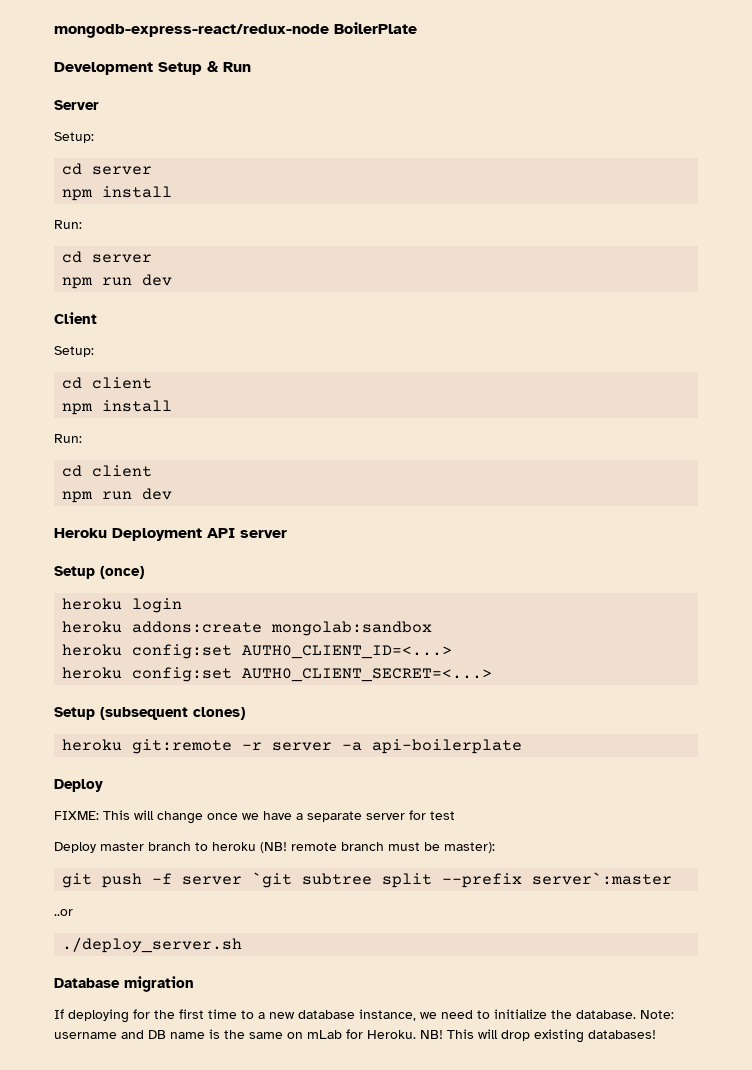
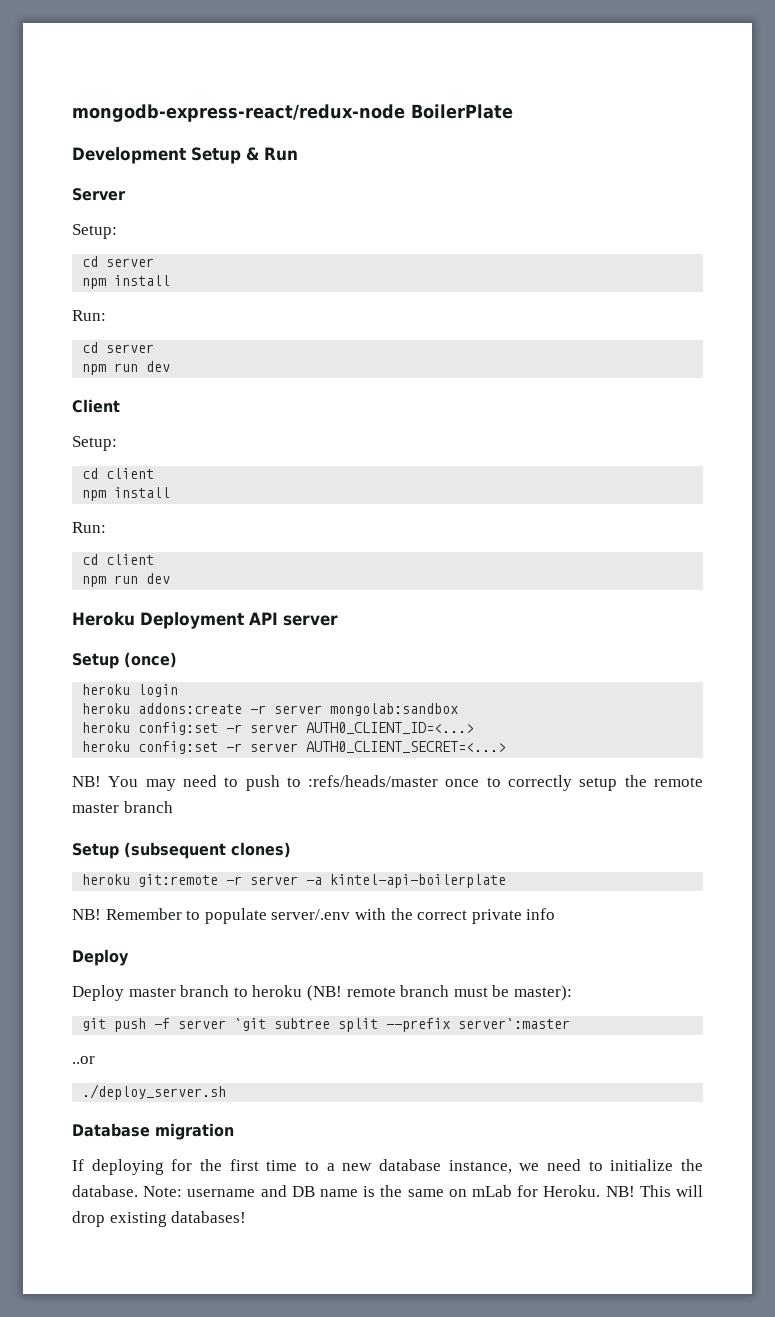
- heroku addons:create mongolab:sandbox
+ heroku addons:create -r server mongolab:sandbox
- heroku config:set AUTH0_CLIENT_ID=<...>
+ heroku config:set -r server AUTH0_CLIENT_ID=<...>
- heroku config:set AUTH0_CLIENT_SECRET=<...>
+ heroku config:set -r server AUTH0_CLIENT_SECRET=<...>
+ NB! You may need to push to :refs/heads/master once to correctly setup the remote master branch
- heroku git:remote -r server -a api-boilerplate
+ heroku git:remote -r server -a kintel-api-boilerplate
+ NB! Remember to populate server/.env with the correct private info
  Deploy
- FIXME: This will change once we have a separate server for test

